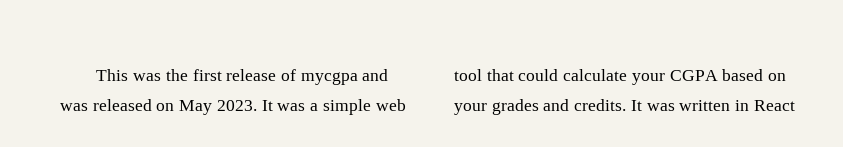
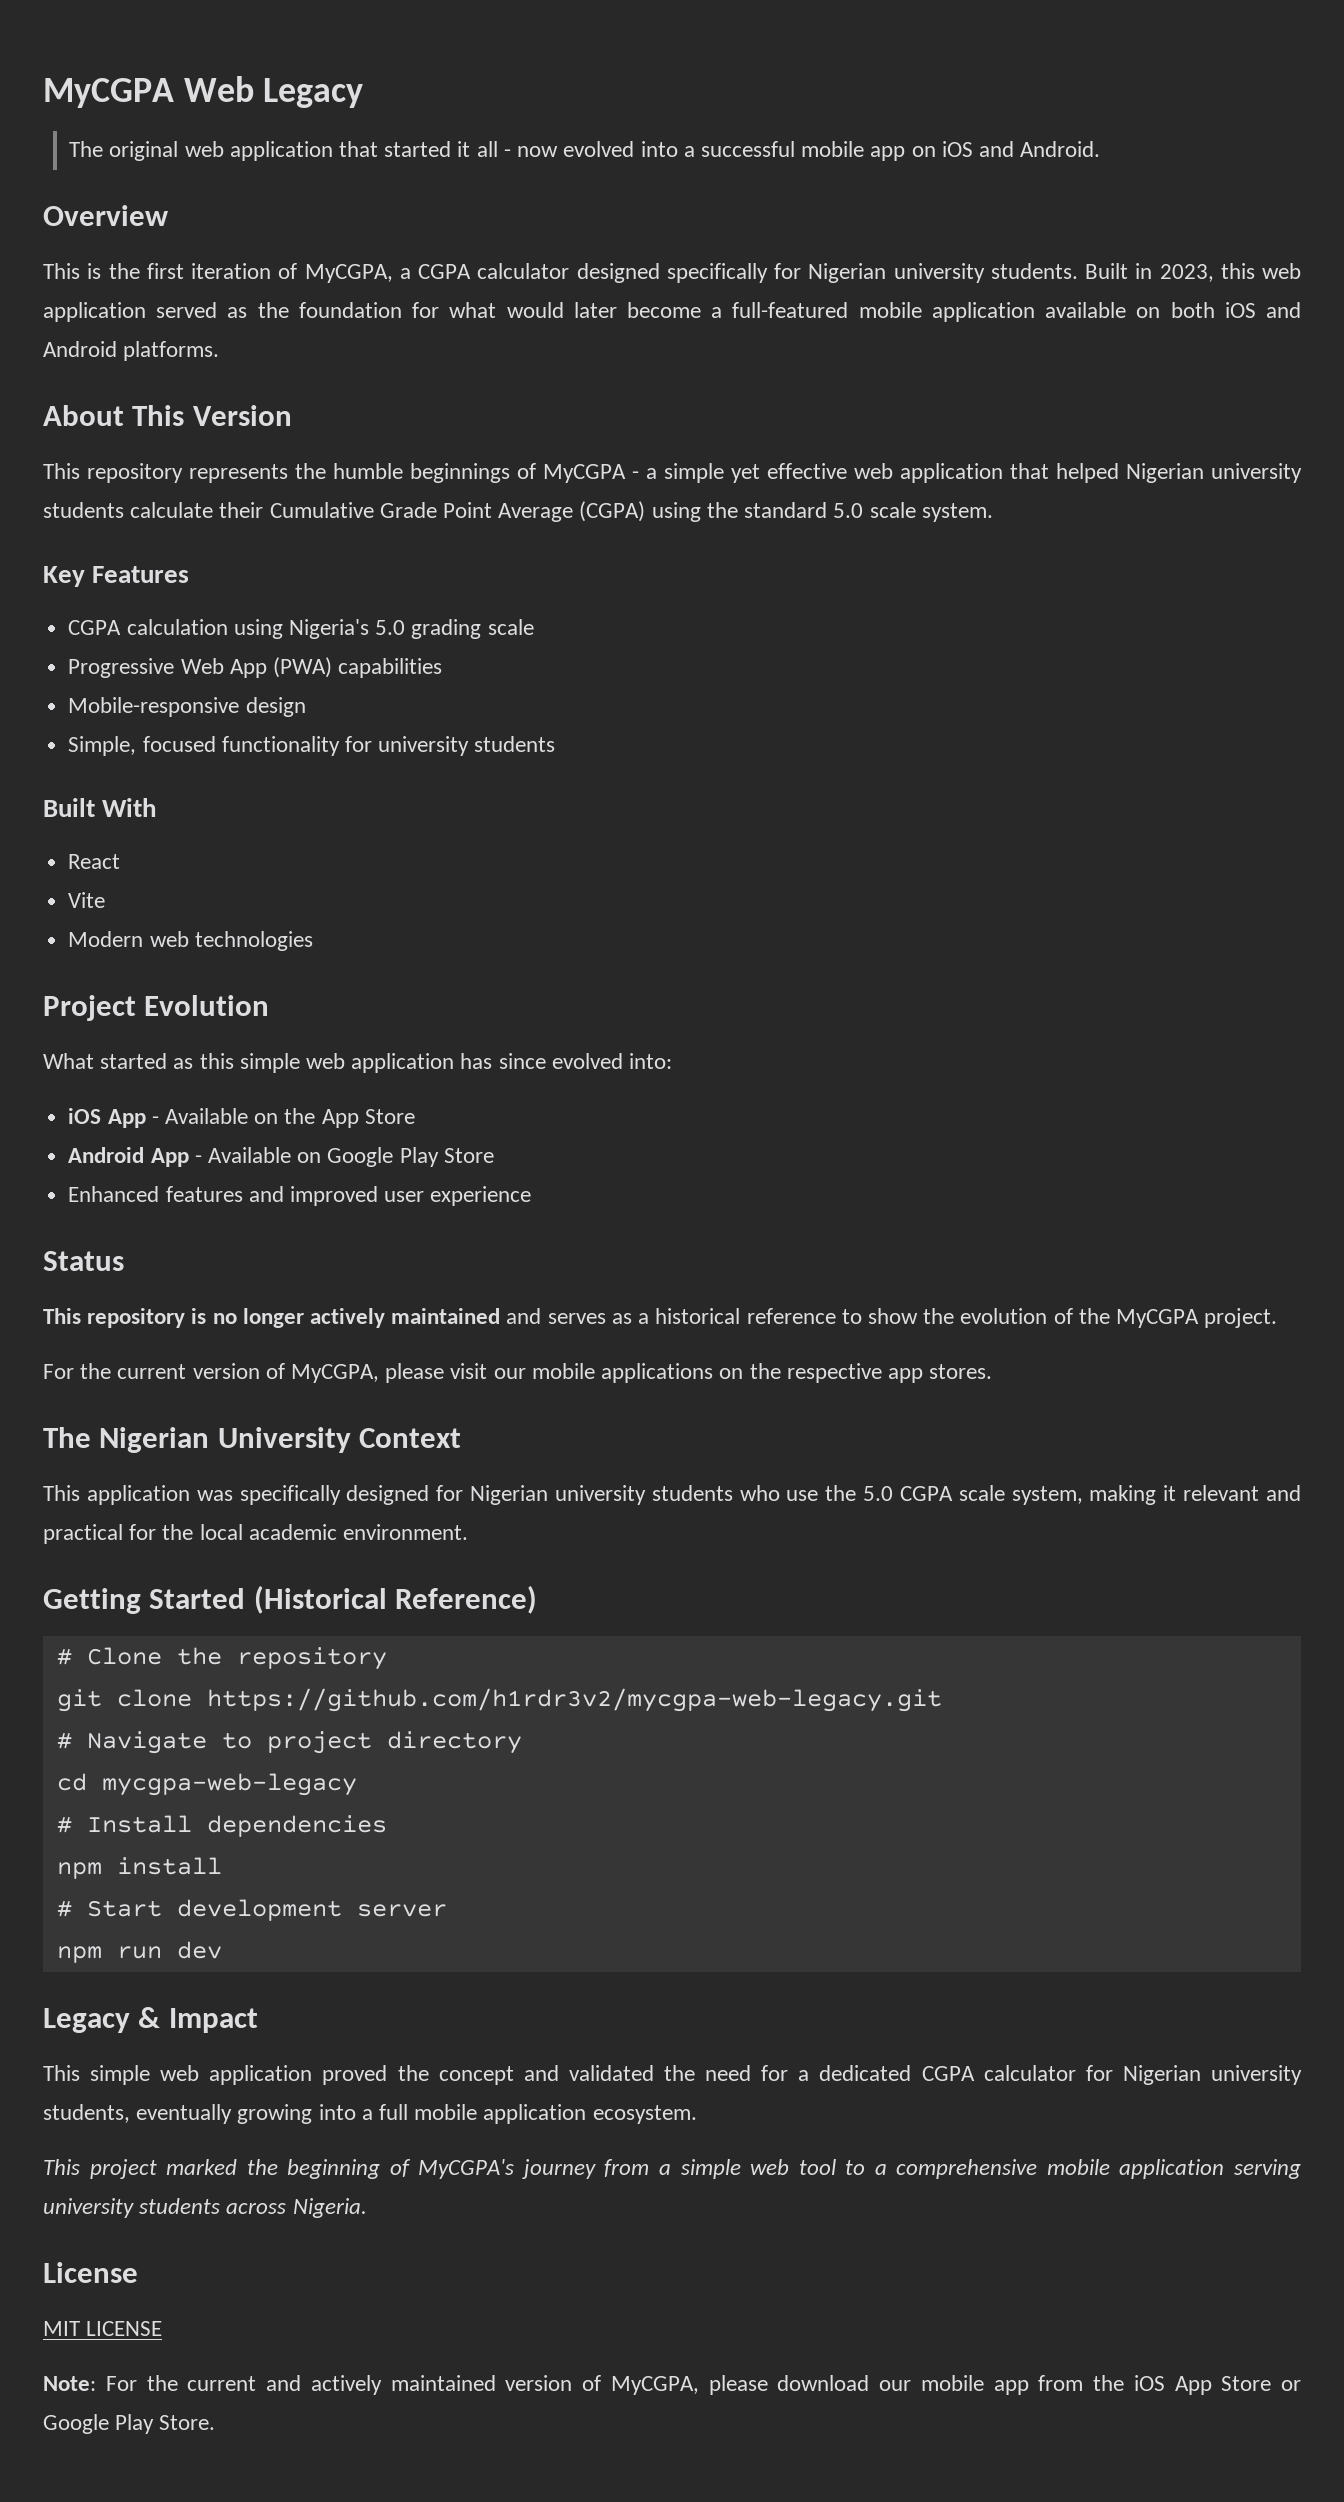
- This was the first release of mycgpa and was released on May 2023. It was a simple web tool that could calculate your CGPA based on your grades and credits. It was written in React
+ MyCGPA Web Legacy
+ The original web application that started it all - now evolved into a successful mobile app on iOS and Android.
+ Overview
+ This is the first iteration of MyCGPA, a CGPA calculator designed specifically for Nigerian university students. Built in 2023, this web application served as the foundation for what would later become a full-featured mobile application available on both iOS and Android platforms.
+ About This Version
+ This repository represents the humble beginnings of MyCGPA - a simple yet effective web application that helped Nigerian university students calculate their Cumulative Grade Point Average (CGPA) using the standard 5.0 scale system.
+ Key Features
+ CGPA calculation using Nigeria's 5.0 grading scale
+ Progressive Web App (PWA) capabilities
+ Mobile-responsive design
+ Simple, focused functionality for university students
+ Built With
+ React
+ Vite
+ Modern web technologies
+ Project Evolution
+ What started as this simple web application has since evolved into:
+ iOS App - Available on the App Store
+ Android App - Available on Google Play Store
+ Enhanced features and improved user experience
+ Status
+ This repository is no longer actively maintained and serves as a historical reference to show the evolution of the MyCGPA project.
+ For the current version of MyCGPA, please visit our mobile applications on the respective app stores.
+ The Nigerian University Context
+ This application was specifically designed for Nigerian university students who use the 5.0 CGPA scale system, making it relevant and practical for the local academic environment.
+ Getting Started (Historical Reference)
+ # Clone the repository
+ git clone https://github.com/h1rdr3v2/mycgpa-web-legacy.git
+ # Navigate to project directory
+ cd mycgpa-web-legacy
+ # Install dependencies
+ npm install
+ # Start development server
+ npm run dev
+ Legacy & Impact
+ This simple web application proved the concept and validated the need for a dedicated CGPA calculator for Nigerian university students, eventually growing into a full mobile application ecosystem.
+ This project marked the beginning of MyCGPA's journey from a simple web tool to a comprehensive mobile application serving university students across Nigeria.
+ License
+ MIT LICENSE
+ Note: For the current and actively maintained version of MyCGPA, please download our mobile app from the iOS App Store or Google Play Store.

